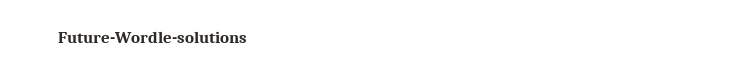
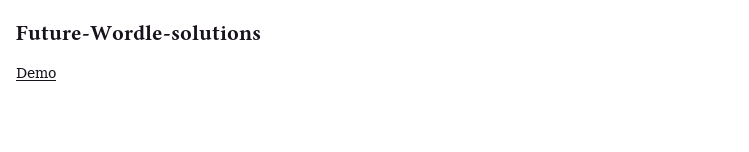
+ Demo

